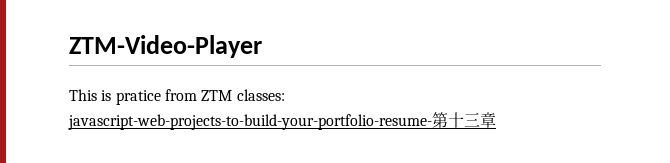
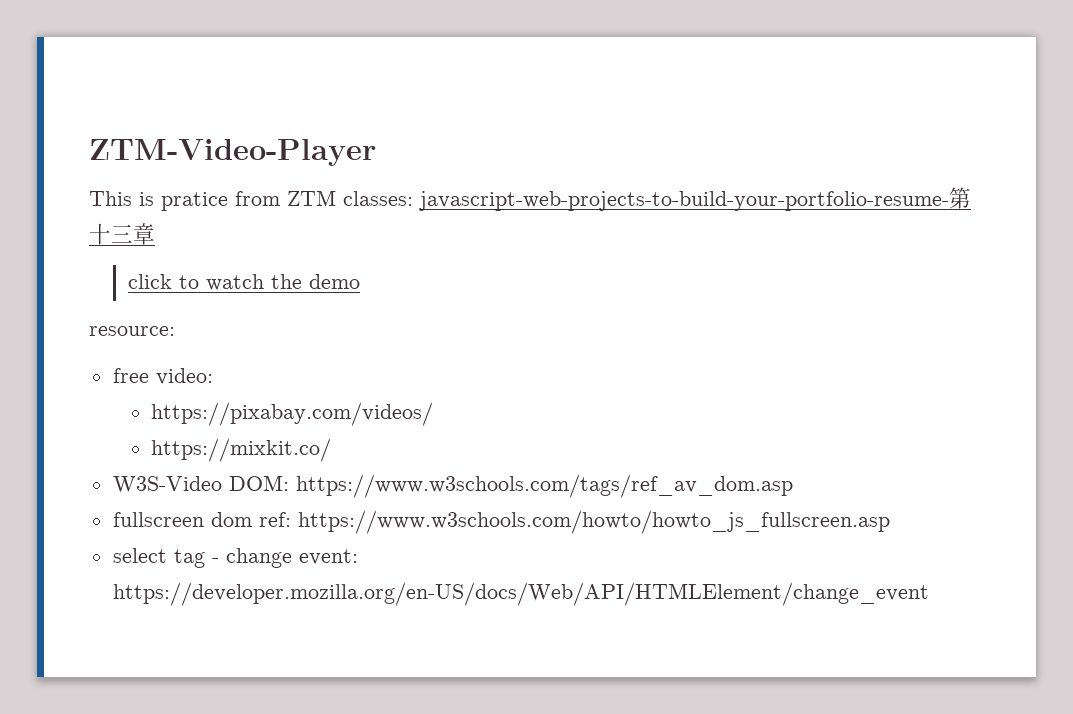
+ click to watch the demo
+ resource:
+ free video:
+ https://pixabay.com/videos/
+ https://mixkit.co/
+ W3S-Video DOM: https://www.w3schools.com/tags/ref_av_dom.asp
+ fullscreen dom ref: https://www.w3schools.com/howto/howto_js_fullscreen.asp
+ select tag - change event: https://developer.mozilla.org/en-US/docs/Web/API/HTMLElement/change_event

